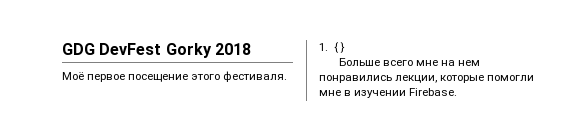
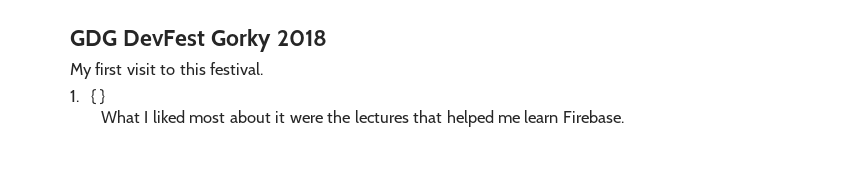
- Моё первое посещение этого фестиваля.
+ My first visit to this festival.
  1. { }
- Больше всего мне на нем понравились лекции, которые помогли мне в изучении Firebase.
+ What I liked most about it were the lectures that helped me learn Firebase.

